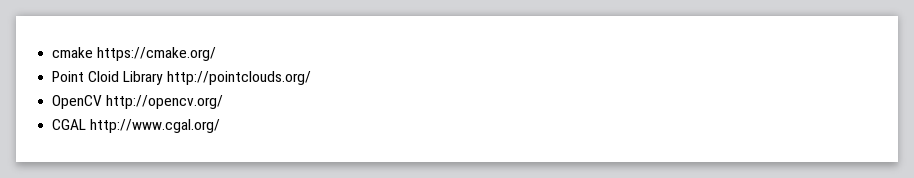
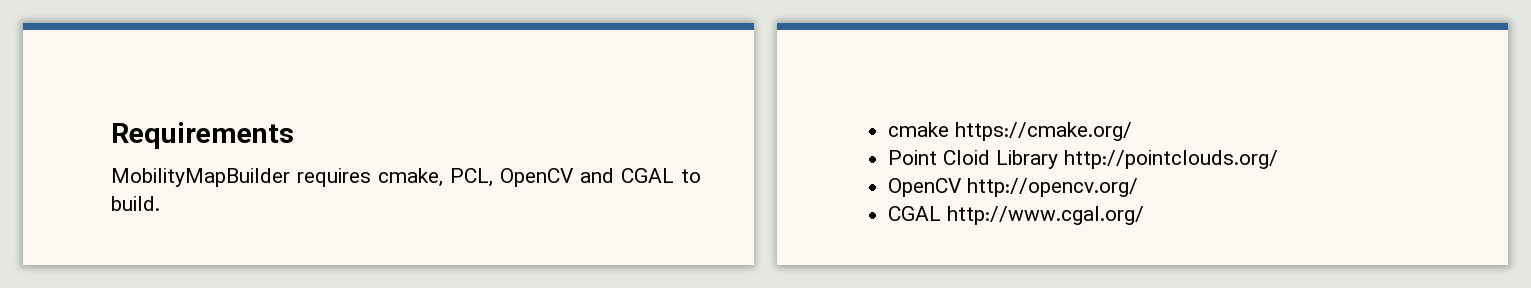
+ Requirements
+ MobilityMapBuilder requires cmake, PCL, OpenCV and CGAL to build.

